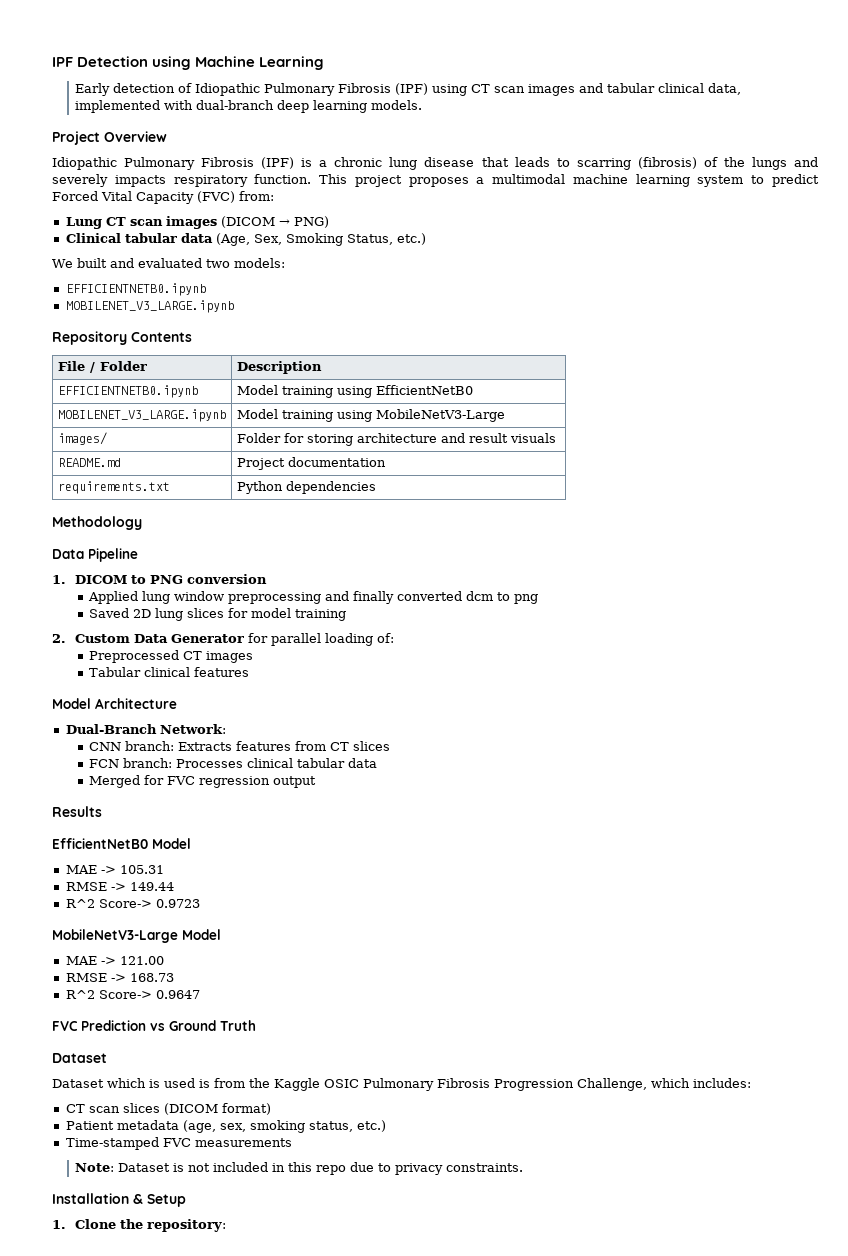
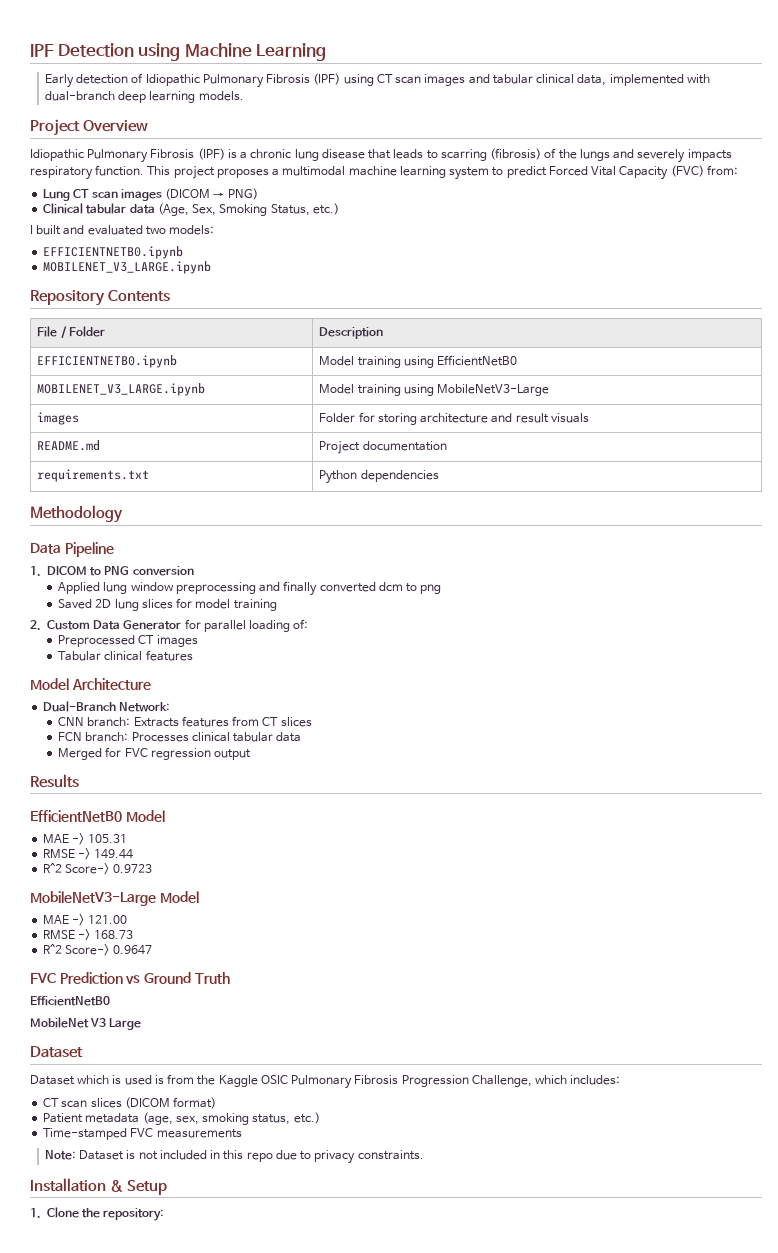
- We built and evaluated two models:
+ I built and evaluated two models:
- images/ | Folder for storing architecture and result visuals
+ images | Folder for storing architecture and result visuals
  FVC Prediction vs Ground Truth
+ EfficientNetB0
+ MobileNet V3 Large

